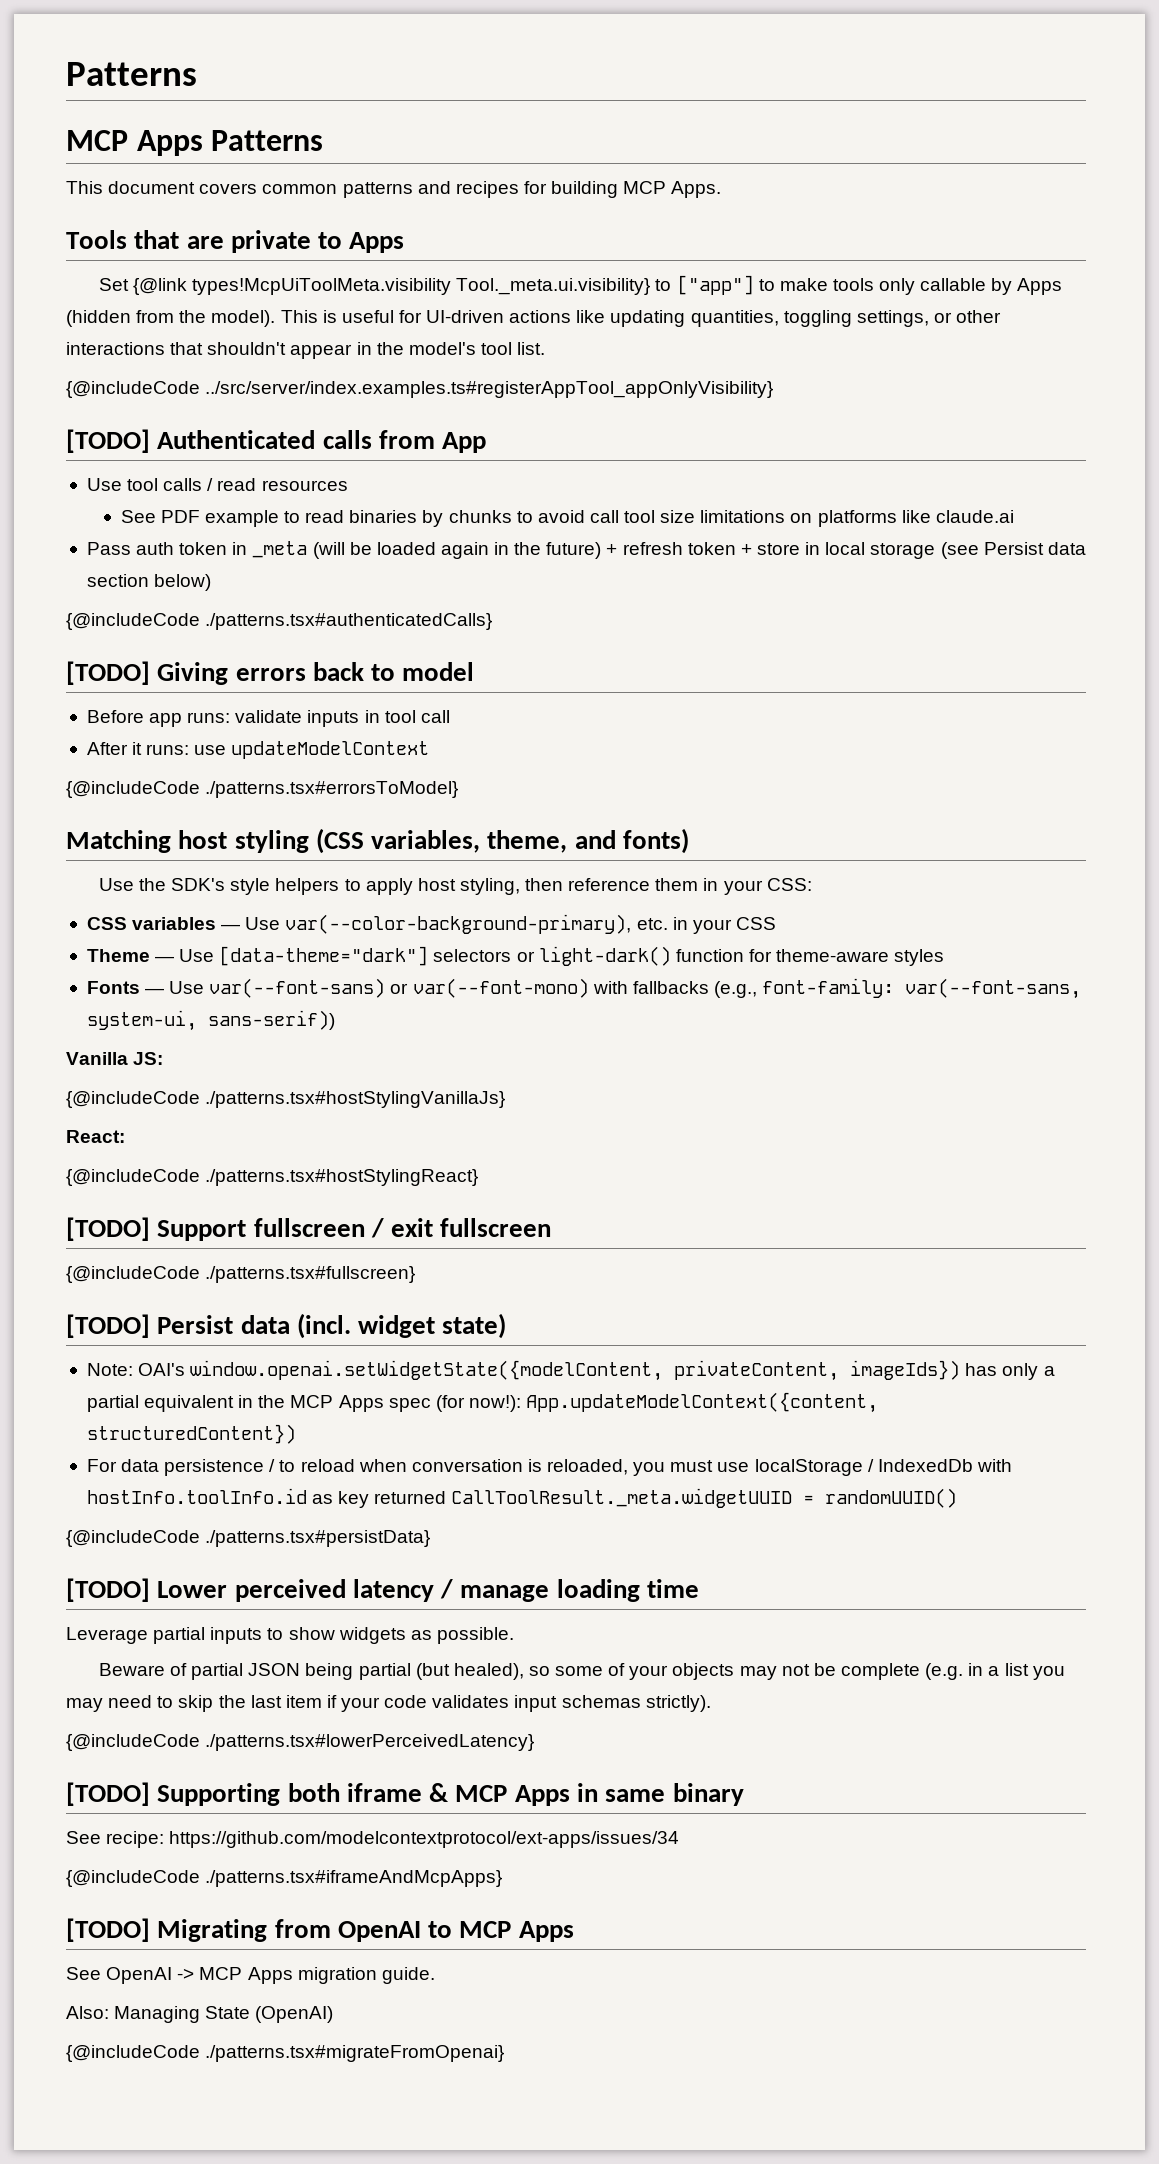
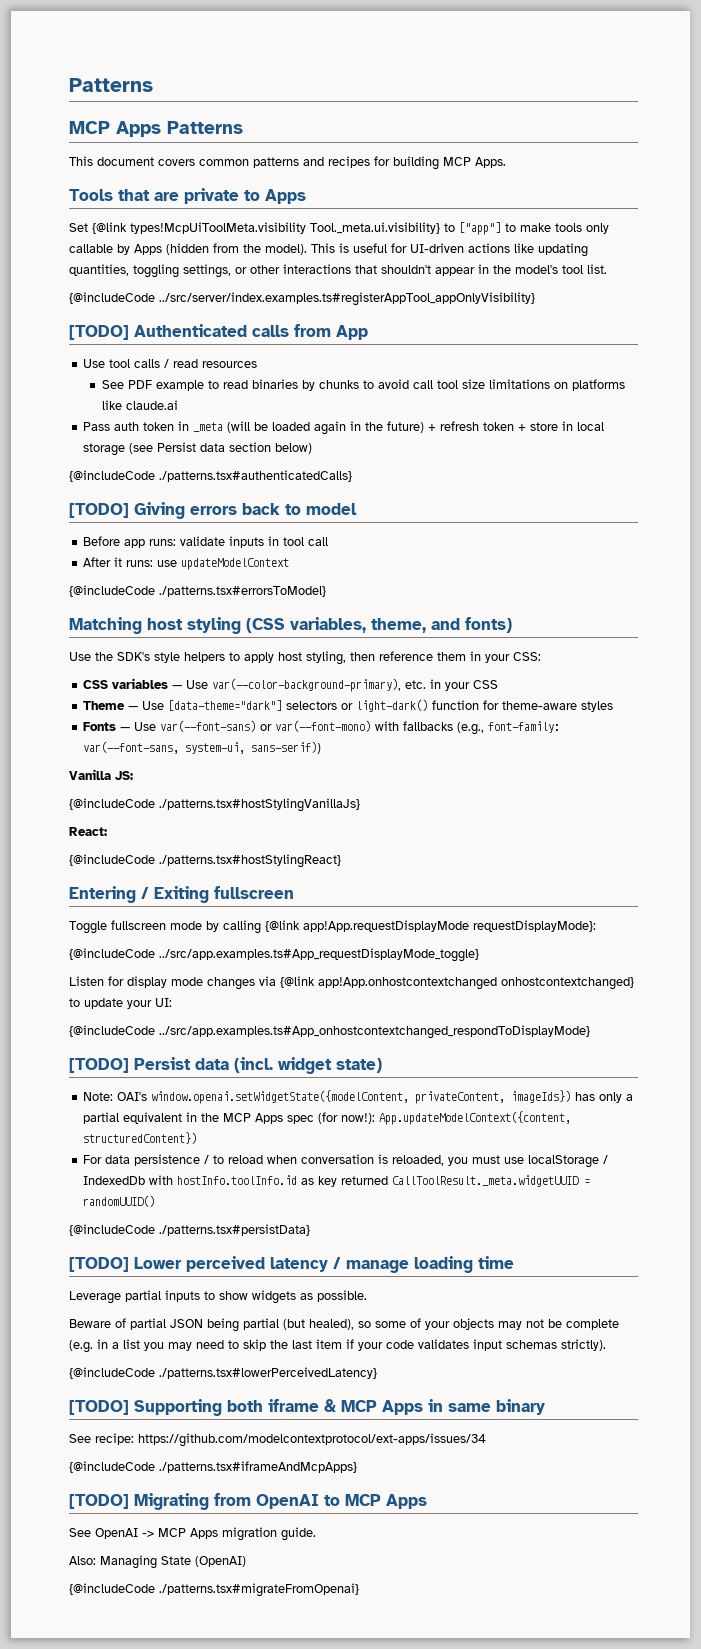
- [TODO] Support fullscreen / exit fullscreen
- {@includeCode ./patterns.tsx#fullscreen}
+ Entering / Exiting fullscreen
+ Toggle fullscreen mode by calling {@link app!App.requestDisplayMode requestDisplayMode}:
+ {@includeCode ../src/app.examples.ts#App_requestDisplayMode_toggle}
+ Listen for display mode changes via {@link app!App.onhostcontextchanged onhostcontextchanged} to update your UI:
+ {@includeCode ../src/app.examples.ts#App_onhostcontextchanged_respondToDisplayMode}

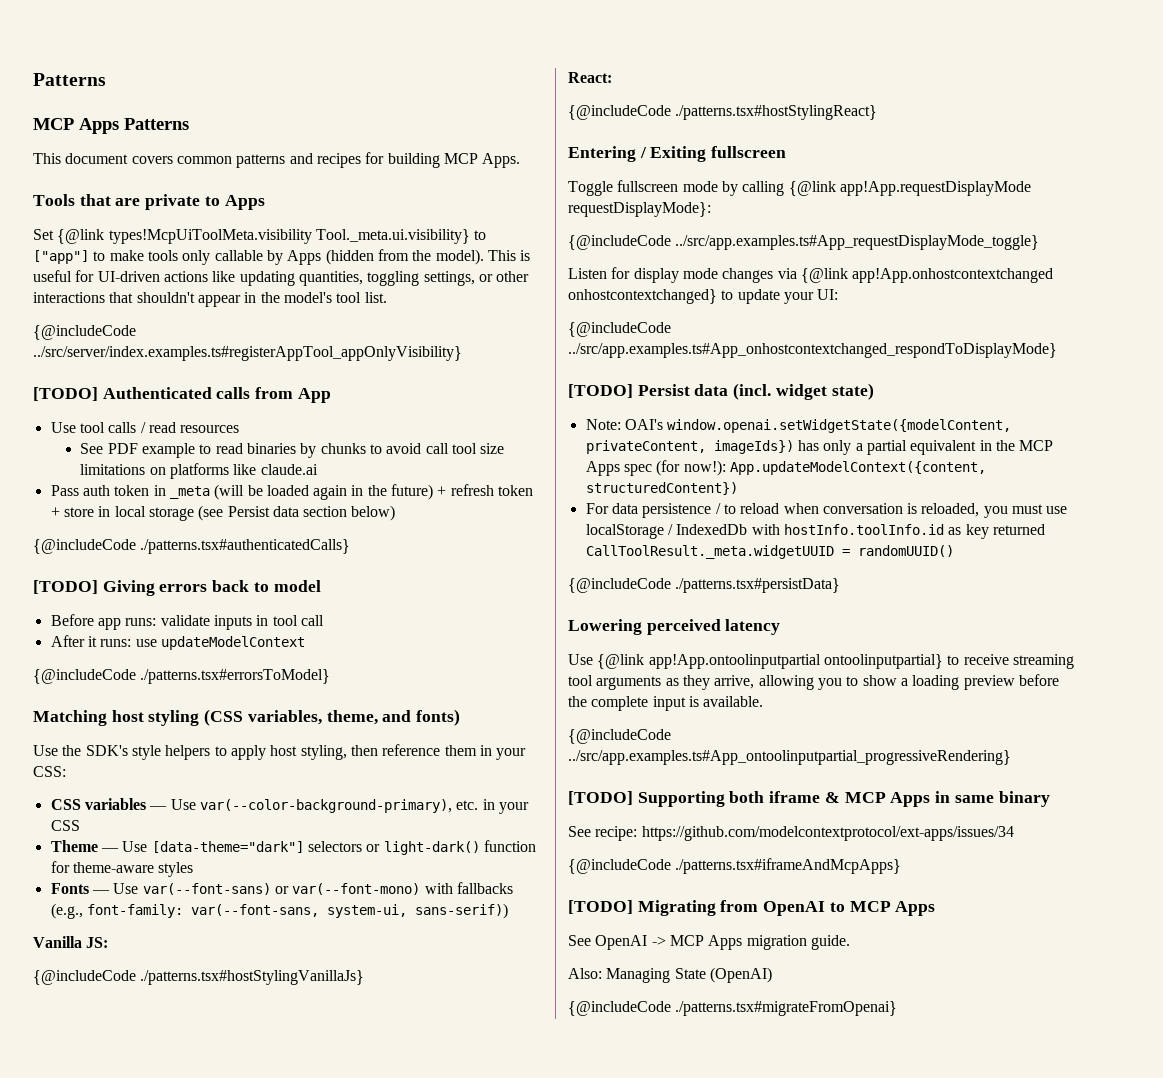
- [TODO] Lower perceived latency / manage loading time
- Leverage partial inputs to show widgets as possible.
- Beware of partial JSON being partial (but healed), so some of your objects may not be complete (e.g. in a list you may need to skip the last item if your code validates input schemas strictly).
- {@includeCode ./patterns.tsx#lowerPerceivedLatency}
+ Lowering perceived latency
+ Use {@link app!App.ontoolinputpartial ontoolinputpartial} to receive streaming tool arguments as they arrive, allowing you to show a loading preview before the complete input is available.
+ {@includeCode ../src/app.examples.ts#App_ontoolinputpartial_progressiveRendering}

